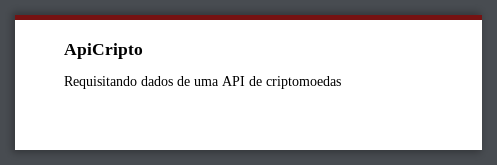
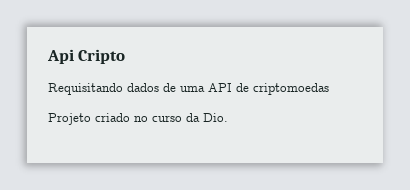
- ApiCripto
+ Api Cripto
+ Projeto criado no curso da Dio.

